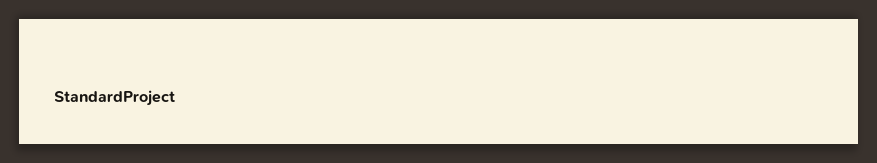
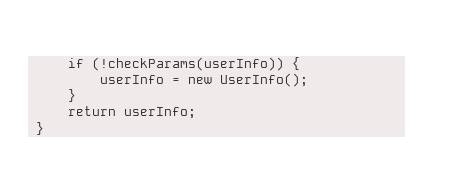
- StandardProject
+ if (!checkParams(userInfo)) {
+ userInfo = new UserInfo();
+ }
+ return userInfo;
+ }

